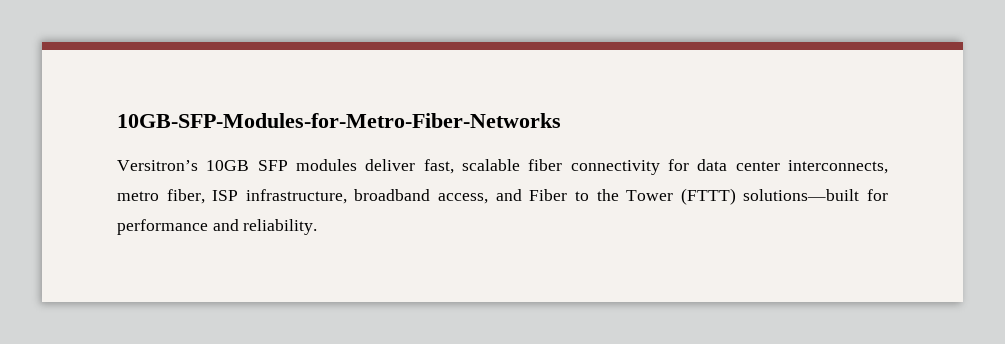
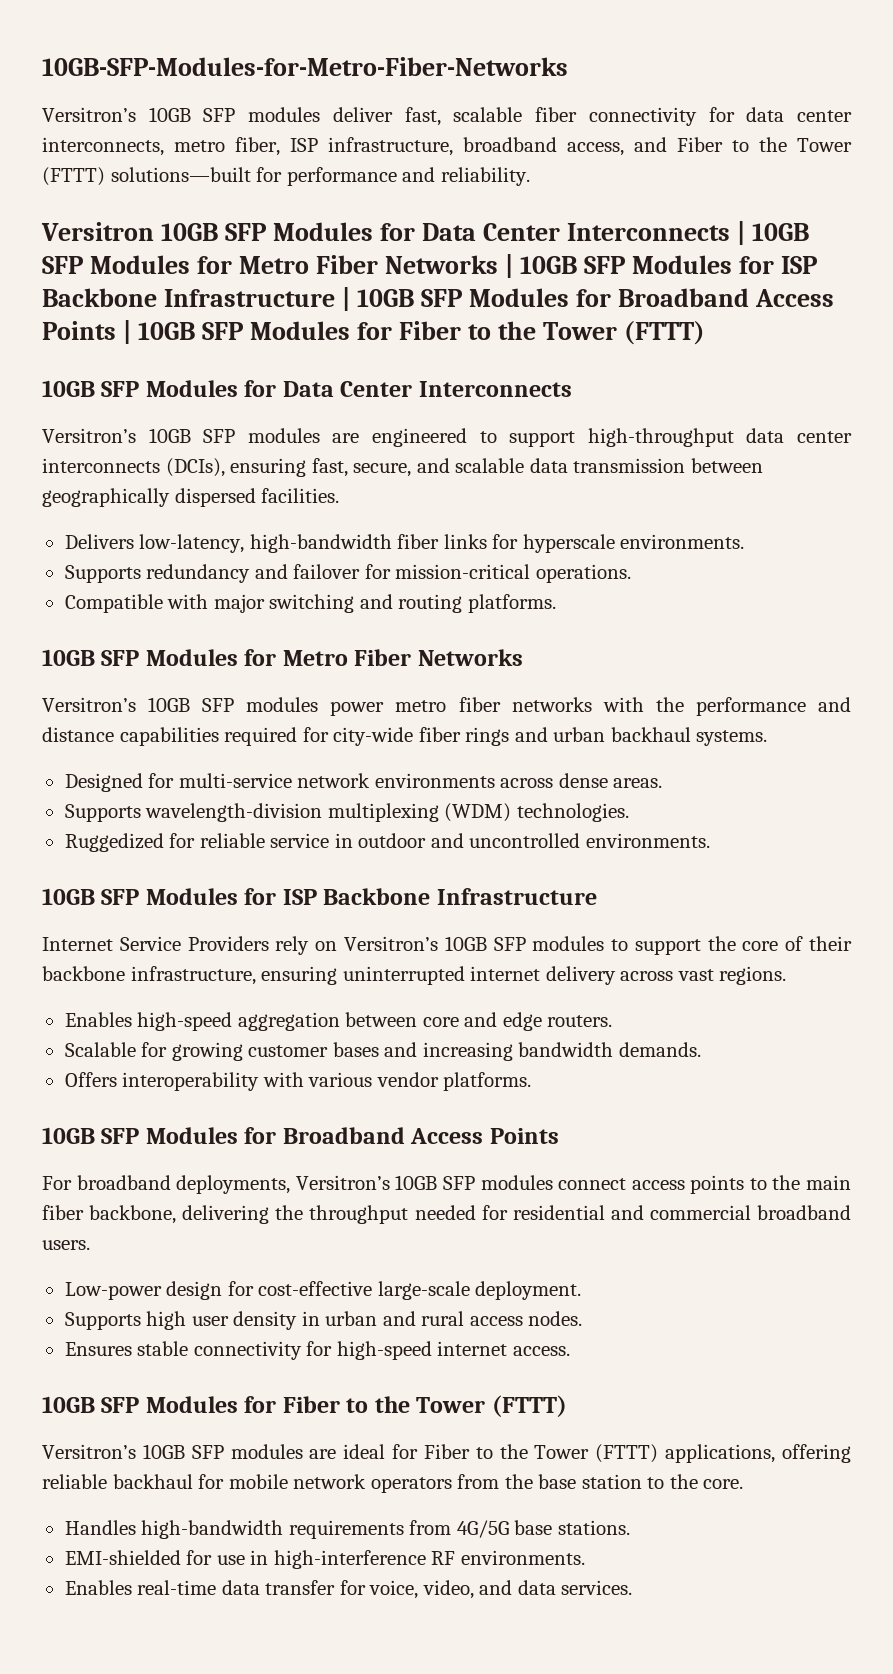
+ Versitron 10GB SFP Modules for Data Center Interconnects | 10GB SFP Modules for Metro Fiber Networks | 10GB SFP Modules for ISP Backbone Infrastructure | 10GB SFP Modules for Broadband Access Points | 10GB SFP Modules for Fiber to the Tower (FTTT)
+ 10GB SFP Modules for Data Center Interconnects
+ Versitron’s 10GB SFP modules are engineered to support high-throughput data center interconnects (DCIs), ensuring fast, secure, and scalable data transmission between geographically dispersed facilities.
+ Delivers low-latency, high-bandwidth fiber links for hyperscale environments.
+ Supports redundancy and failover for mission-critical operations.
+ Compatible with major switching and routing platforms.
+ 10GB SFP Modules for Metro Fiber Networks
+ Versitron’s 10GB SFP modules power metro fiber networks with the performance and distance capabilities required for city-wide fiber rings and urban backhaul systems.
+ Designed for multi-service network environments across dense areas.
+ Supports wavelength-division multiplexing (WDM) technologies.
+ Ruggedized for reliable service in outdoor and uncontrolled environments.
+ 10GB SFP Modules for ISP Backbone Infrastructure
+ Internet Service Providers rely on Versitron’s 10GB SFP modules to support the core of their backbone infrastructure, ensuring uninterrupted internet delivery across vast regions.
+ Enables high-speed aggregation between core and edge routers.
+ Scalable for growing customer bases and increasing bandwidth demands.
+ Offers interoperability with various vendor platforms.
+ 10GB SFP Modules for Broadband Access Points
+ For broadband deployments, Versitron’s 10GB SFP modules connect access points to the main fiber backbone, delivering the throughput needed for residential and commercial broadband users.
+ Low-power design for cost-effective large-scale deployment.
+ Supports high user density in urban and rural access nodes.
+ Ensures stable connectivity for high-speed internet access.
+ 10GB SFP Modules for Fiber to the Tower (FTTT)
+ Versitron’s 10GB SFP modules are ideal for Fiber to the Tower (FTTT) applications, offering reliable backhaul for mobile network operators from the base station to the core.
+ Handles high-bandwidth requirements from 4G/5G base stations.
+ EMI-shielded for use in high-interference RF environments.
+ Enables real-time data transfer for voice, video, and data services.

